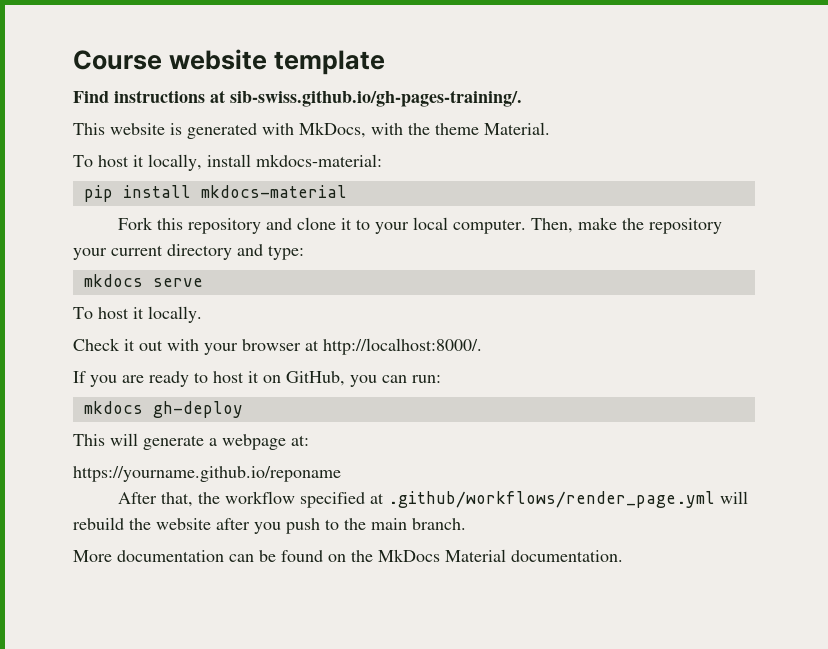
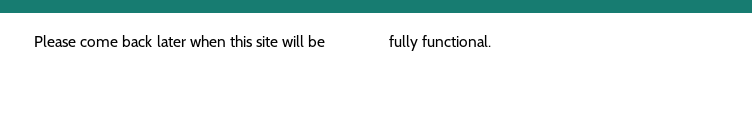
- Course website template
- Find instructions at sib-swiss.github.io/gh-pages-training/.
- This website is generated with MkDocs, with the theme Material.
- To host it locally, install mkdocs-material:
- pip install mkdocs-material
- Fork this repository and clone it to your local computer. Then, make the repository your current directory and type:
- mkdocs serve
- To host it locally.
- Check it out with your browser at http://localhost:8000/.
- If you are ready to host it on GitHub, you can run:
- mkdocs gh-deploy
- This will generate a webpage at:
- https://yourname.github.io/reponame
- After that, the workflow specified at .github/workflows/render_page.yml will rebuild the website after you push to the main branch.
- More documentation can be found on the MkDocs Material documentation.
+ Please come back later when this site will be fully functional.

